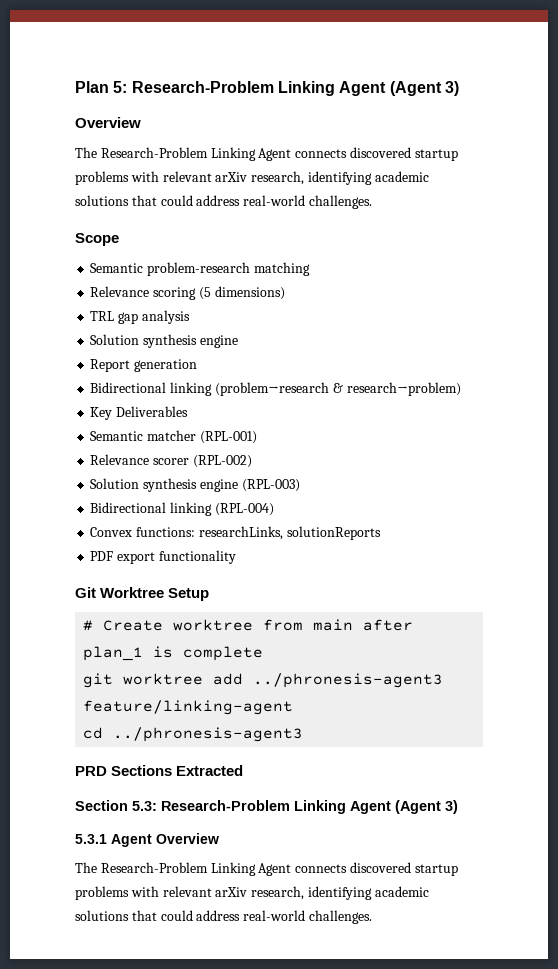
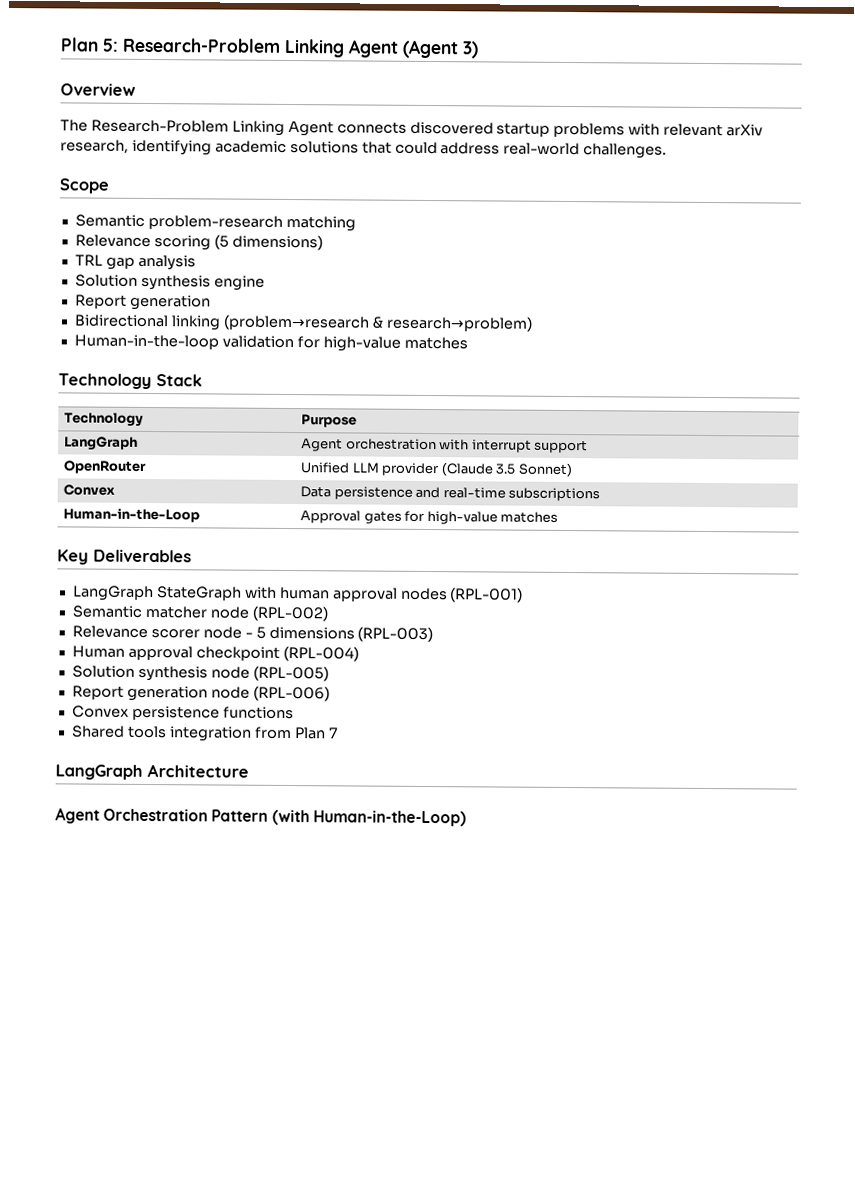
+ Human-in-the-loop validation for high-value matches
+ Technology Stack
+ Technology | Purpose
+ LangGraph | Agent orchestration with interrupt support
+ OpenRouter | Unified LLM provider (Claude 3.5 Sonnet)
+ Convex | Data persistence and real-time subscriptions
+ Human-in-the-Loop | Approval gates for high-value matches
  Key Deliverables
+ LangGraph StateGraph with human approval nodes (RPL-001)
- Semantic matcher (RPL-001)
+ Semantic matcher node (RPL-002)
- Relevance scorer (RPL-002)
- Solution synthesis engine (RPL-003)
- Bidirectional linking (RPL-004)
- Convex functions: researchLinks, solutionReports
- PDF export functionality
- Git Worktree Setup
- # Create worktree from main after plan_1 is complete
- git worktree add ../phronesis-agent3 feature/linking-agent
- cd ../phronesis-agent3
- PRD Sections Extracted
- Section 5.3: Research-Problem Linking Agent (Agent 3)
- 5.3.1 Agent Overview
- The Research-Problem Linking Agent connects discovered startup problems with relevant arXiv research, identifying academic solutions that could address real-world challenges.
+ Relevance scorer node - 5 dimensions (RPL-003)
+ Human approval checkpoint (RPL-004)
+ Solution synthesis node (RPL-005)
+ Report generation node (RPL-006)
+ Convex persistence functions
+ Shared tools integration from Plan 7
+ LangGraph Architecture
+ Agent Orchestration Pattern (with Human-in-the-Loop)

